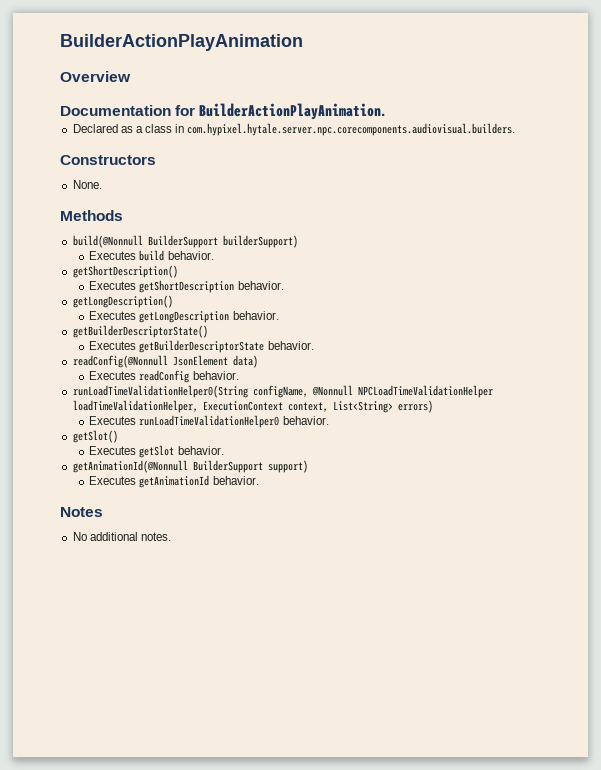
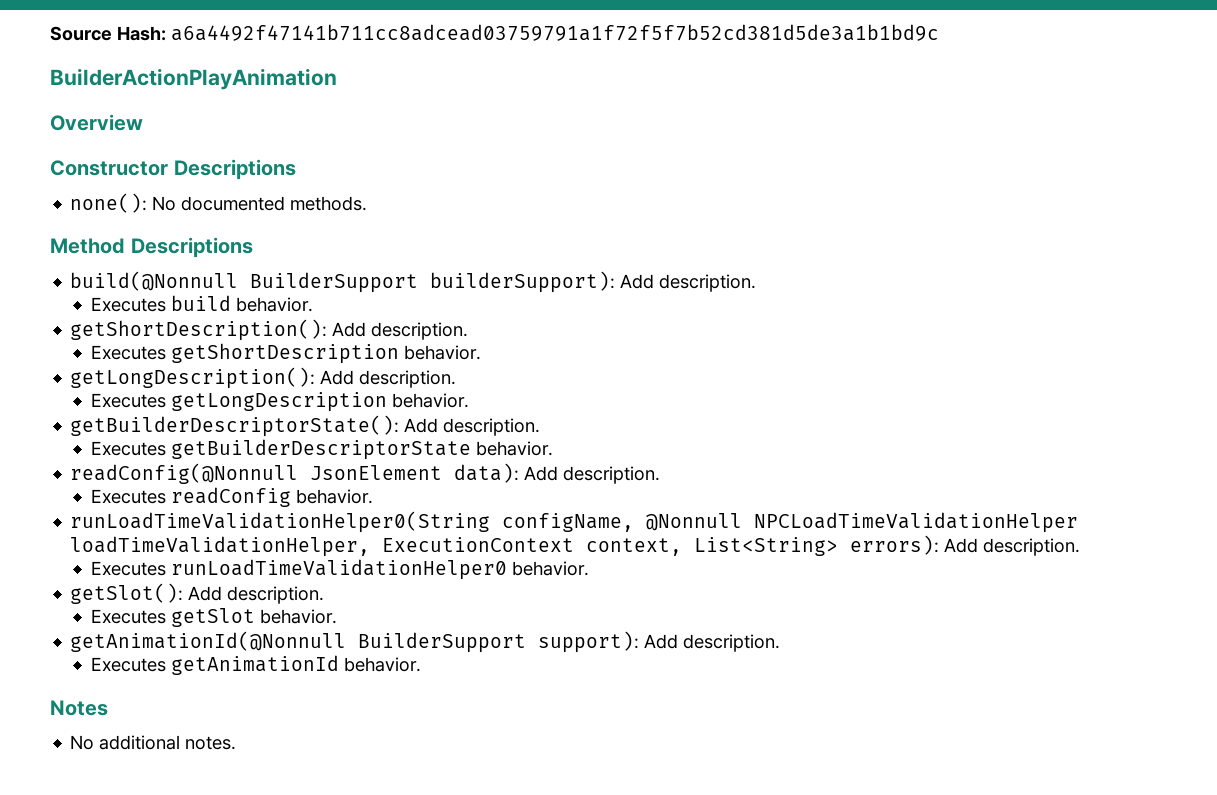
+ Source Hash: a6a4492f47141b711cc8adcead03759791a1f72f5f7b52cd381d5de3a1b1bd9c
- Documentation for BuilderActionPlayAnimation.
- Declared as a class in com.hypixel.hytale.server.npc.corecomponents.audiovisual.builders.
- Constructors
- None.
- Methods
+ Constructor Descriptions
+ none(): No documented methods.
+ Method Descriptions
- build(@Nonnull BuilderSupport builderSupport)
+ build(@Nonnull BuilderSupport builderSupport): Add description.
- getShortDescription()
+ getShortDescription(): Add description.
- getLongDescription()
+ getLongDescription(): Add description.
- getBuilderDescriptorState()
+ getBuilderDescriptorState(): Add description.
- readConfig(@Nonnull JsonElement data)
+ readConfig(@Nonnull JsonElement data): Add description.
- runLoadTimeValidationHelper0(String configName, @Nonnull NPCLoadTimeValidationHelper loadTimeValidationHelper, ExecutionContext context, List<String> errors)
+ runLoadTimeValidationHelper0(String configName, @Nonnull NPCLoadTimeValidationHelper loadTimeValidationHelper, ExecutionContext context, List<String> errors): Add description.
- getSlot()
+ getSlot(): Add description.
- getAnimationId(@Nonnull BuilderSupport support)
+ getAnimationId(@Nonnull BuilderSupport support): Add description.

